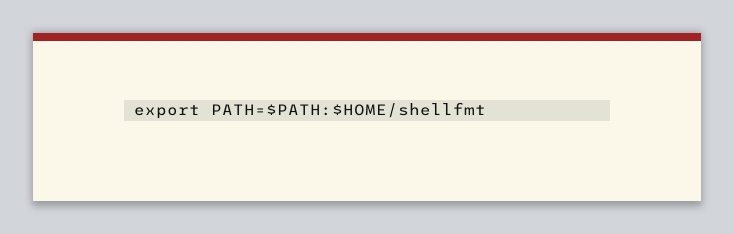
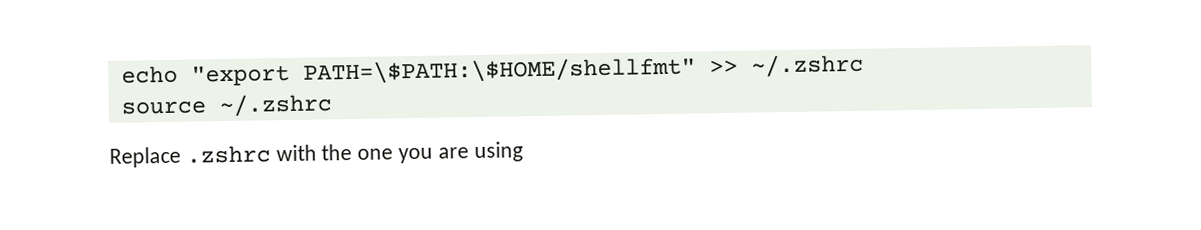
- export PATH=$PATH:$HOME/shellfmt
+ echo "export PATH=\$PATH:\$HOME/shellfmt" >> ~/.zshrc
+ source ~/.zshrc
+ Replace .zshrc with the one you are using

